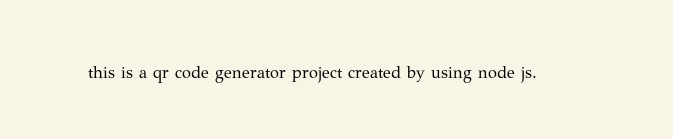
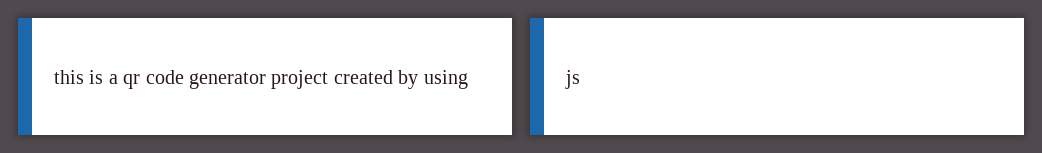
- this is a qr code generator project created by using node js.
+ this is a qr code generator project created by using js

